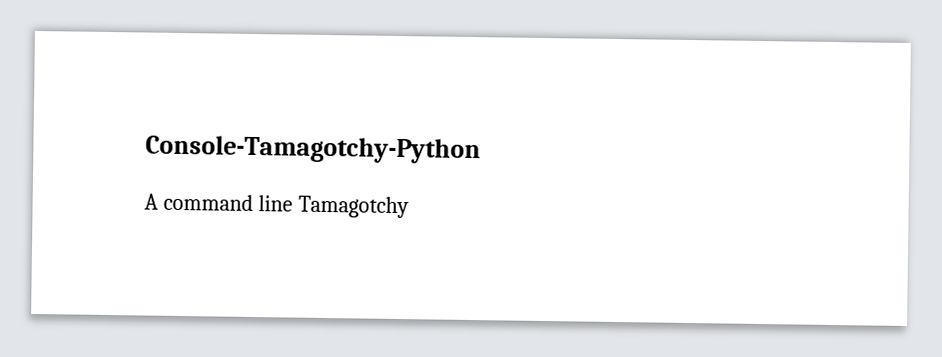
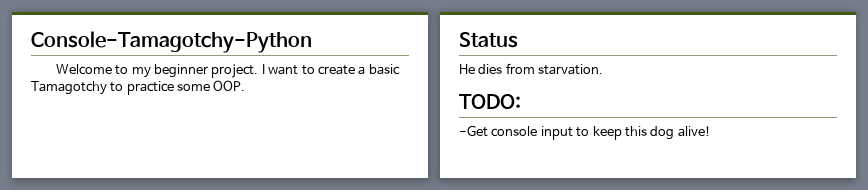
- A command line Tamagotchy
+ Welcome to my beginner project. I want to create a basic Tamagotchy to practice some OOP.
+ Status
+ He dies from starvation.
+ TODO:
+ -Get console input to keep this dog alive!

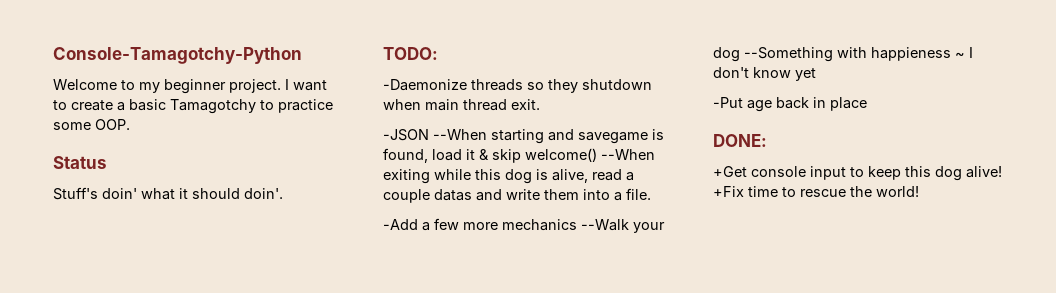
- He dies from starvation.
+ Stuff's doin' what it should doin'.
  TODO:
- -Get console input to keep this dog alive!
+ -Daemonize threads so they shutdown when main thread exit.
+ -JSON --When starting and savegame is found, load it & skip welcome() --When exiting while this dog is alive, read a couple datas and write them into a file.
+ -Add a few more mechanics --Walk your dog --Something with happieness ~ I don't know yet
+ -Put age back in place
+ DONE:
+ +Get console input to keep this dog alive!
+ +Fix time to rescue the world!

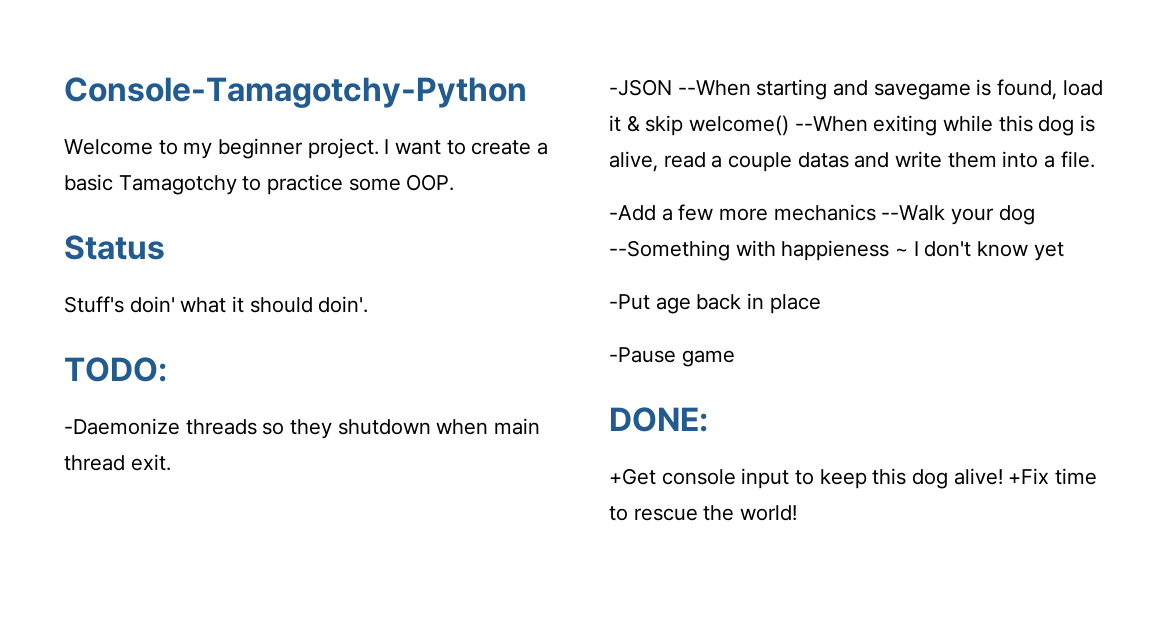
+ -Pause game

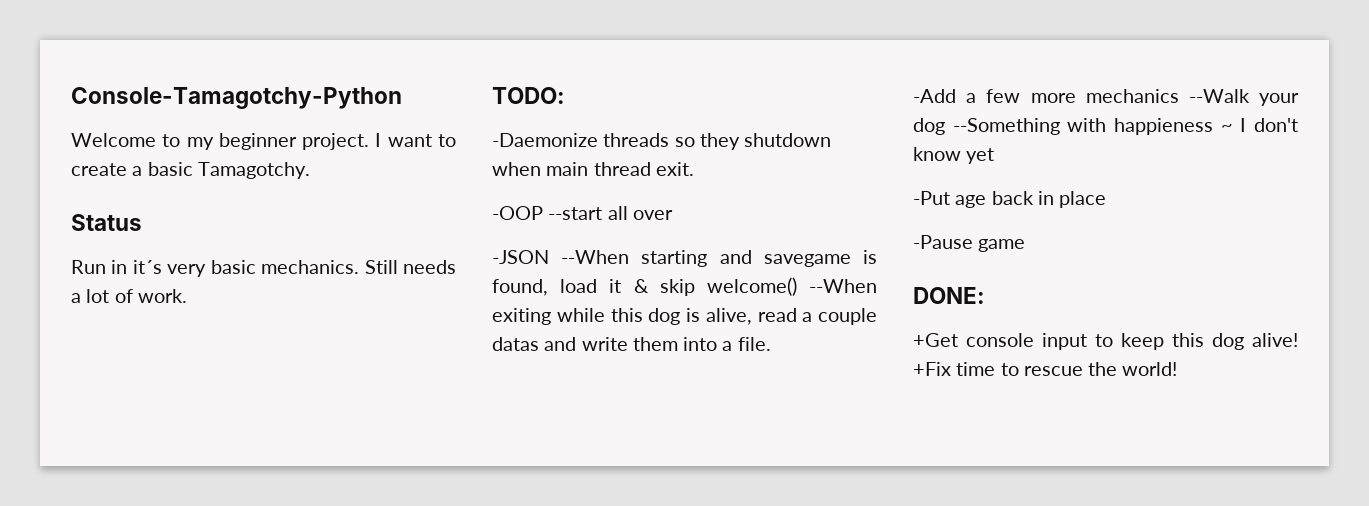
- I want to create a basic Tamagotchy to practice some OOP.
+ I want to create a basic Tamagotchy.
  Status
- Stuff's doin' what it should doin'.
+ Run in it´s very basic mechanics. Still needs a lot of work.
+ -OOP --start all over

